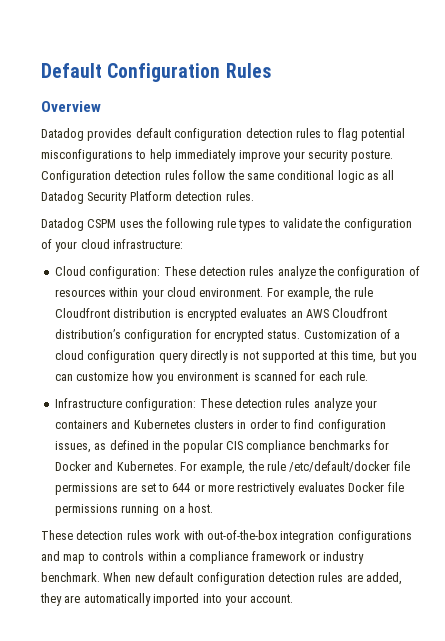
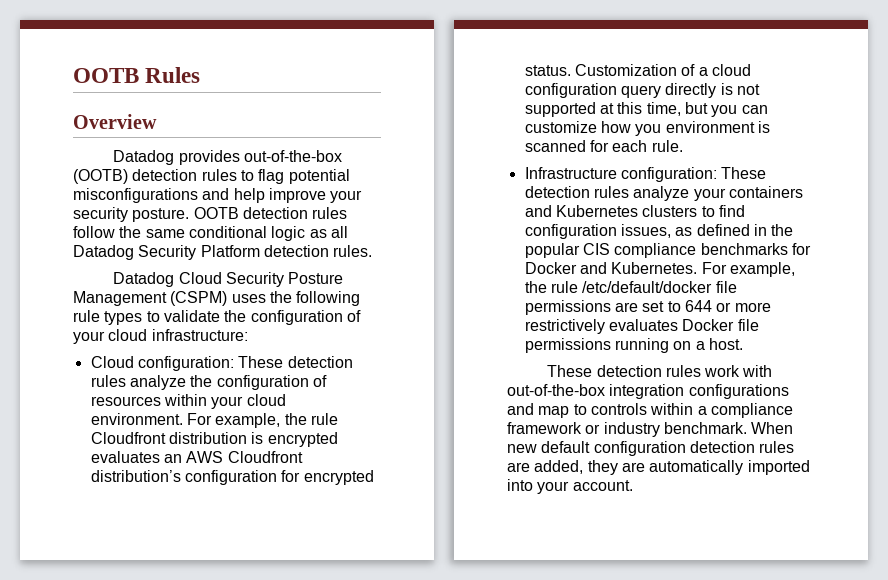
- Default Configuration Rules
+ OOTB Rules
- Datadog provides default configuration detection rules to flag potential misconfigurations to help immediately improve your security posture.
+ Datadog provides out-of-the-box (OOTB) detection rules to flag potential misconfigurations and help improve your security posture.
- Configuration detection rules follow the same conditional logic as all Datadog Security Platform detection rules.
+ OOTB detection rules follow the same conditional logic as all Datadog Security Platform detection rules.
- Datadog CSPM uses the following rule types to validate the configuration of your cloud infrastructure:
+ Datadog Cloud Security Posture Management (CSPM) uses the following rule types to validate the configuration of your cloud infrastructure:
- Infrastructure configuration: These detection rules analyze your containers and Kubernetes clusters in order to find configuration issues, as defined in the popular CIS compliance benchmarks for Docker and Kubernetes.
+ Infrastructure configuration: These detection rules analyze your containers and Kubernetes clusters to find configuration issues, as defined in the popular CIS compliance benchmarks for Docker and Kubernetes.

